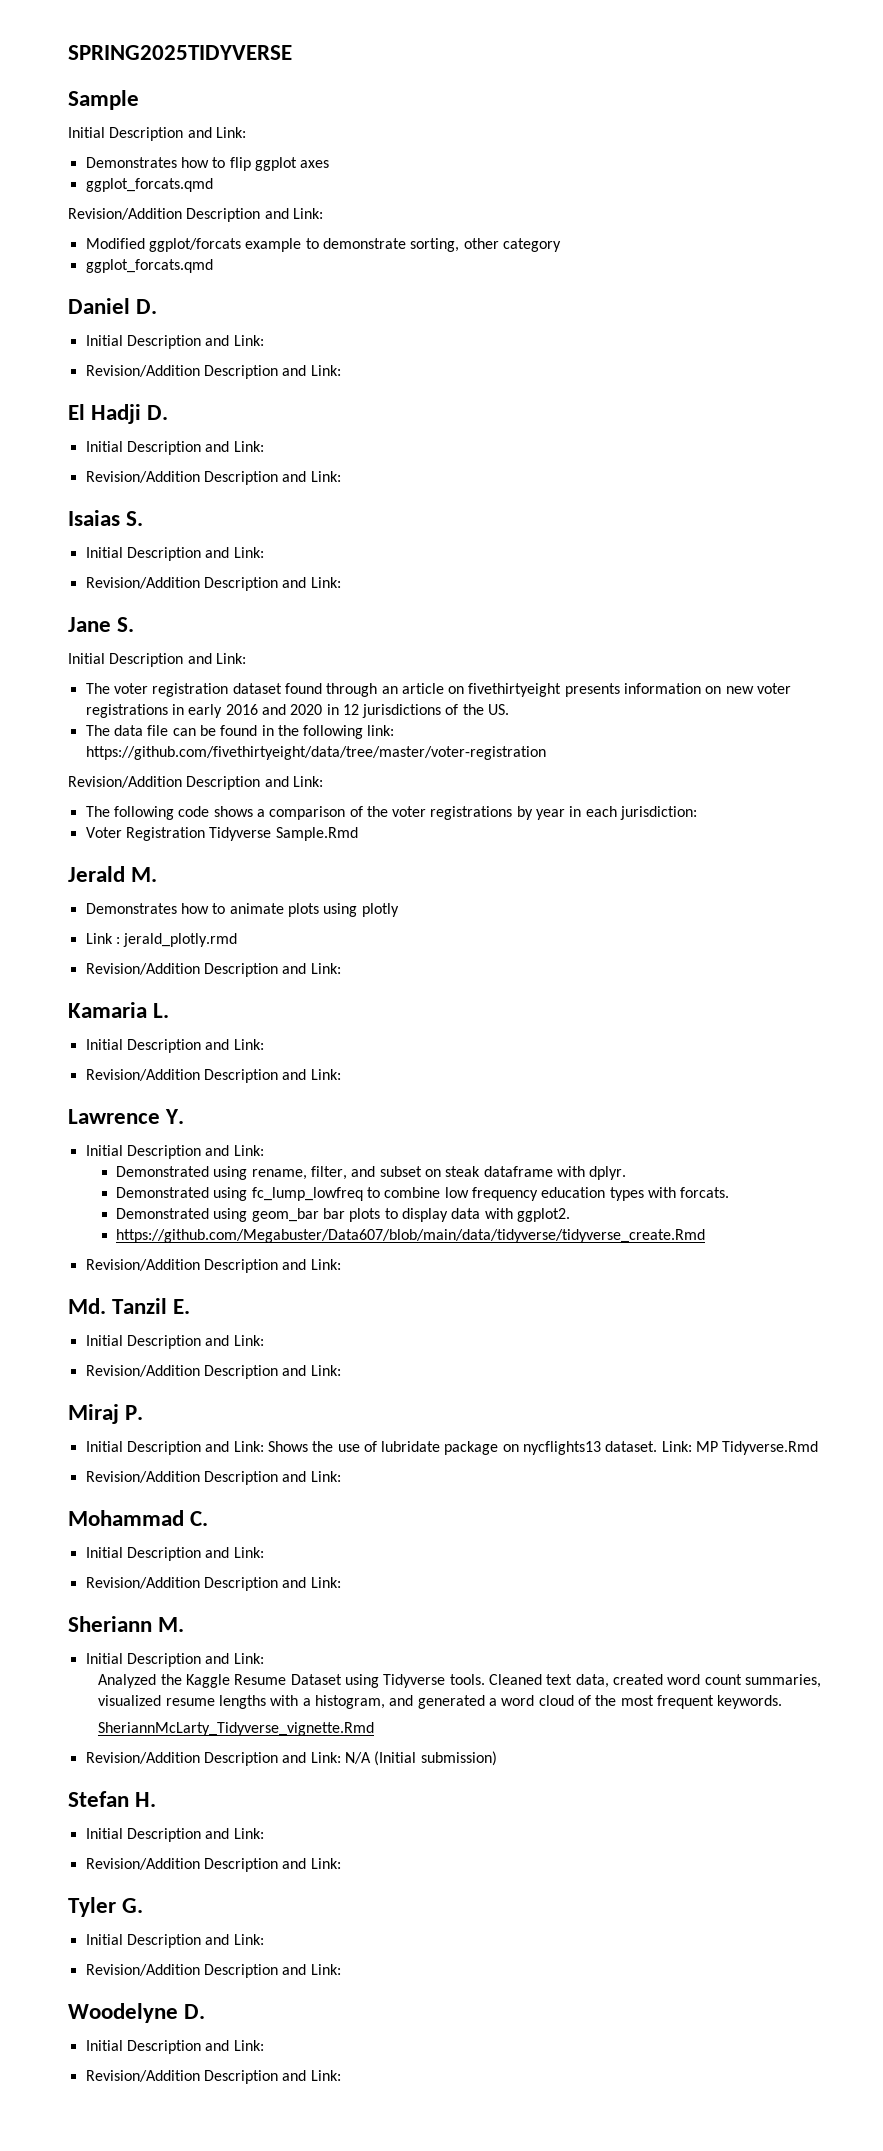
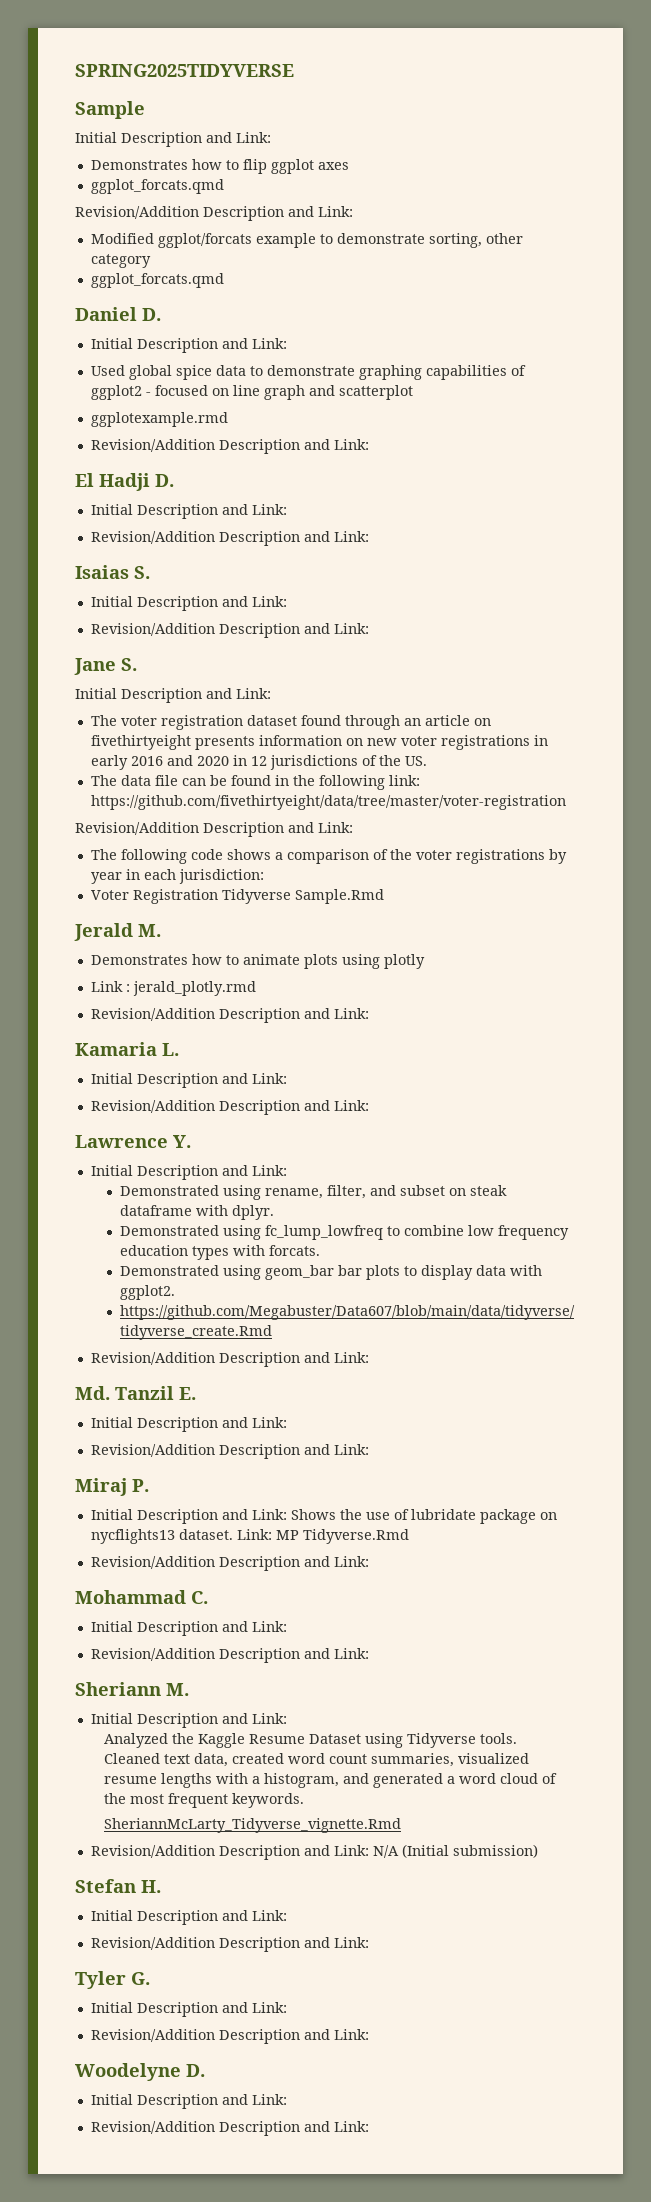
+ Used global spice data to demonstrate graphing capabilities of ggplot2 - focused on line graph and scatterplot
+ ggplotexample.rmd

